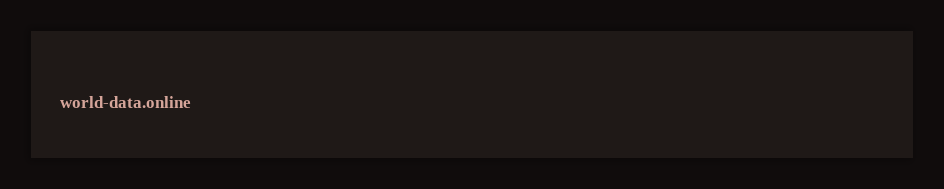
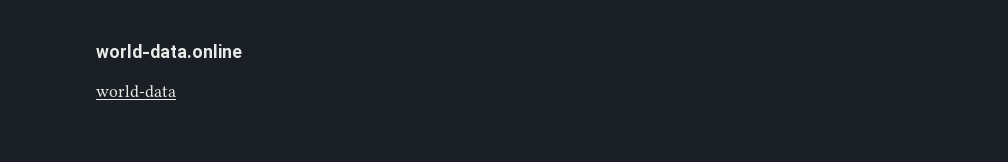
+ world-data

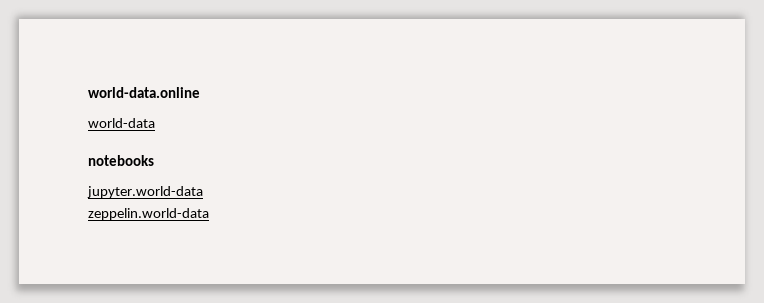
+ notebooks
+ jupyter.world-data
+ zeppelin.world-data

